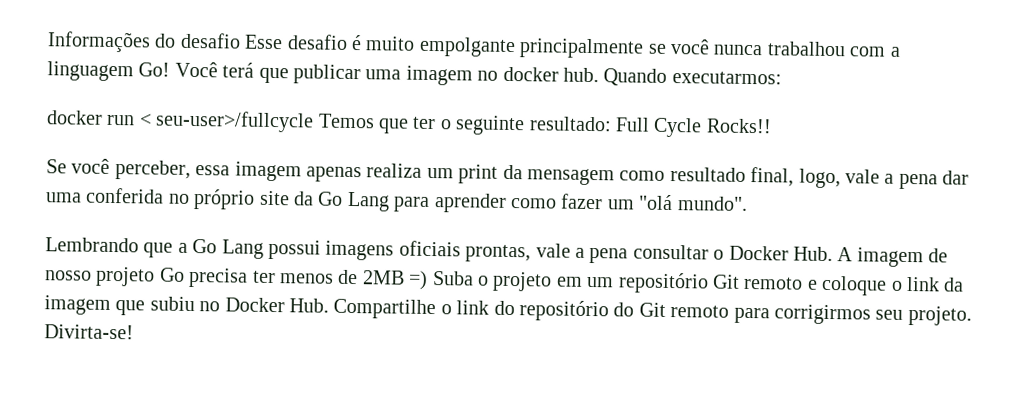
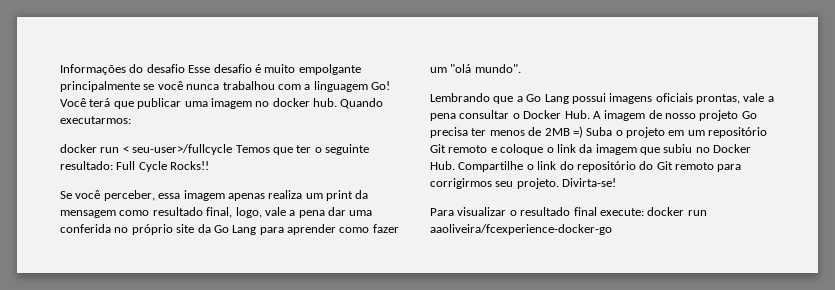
+ Para visualizar o resultado final execute: docker run aaoliveira/fcexperience-docker-go

